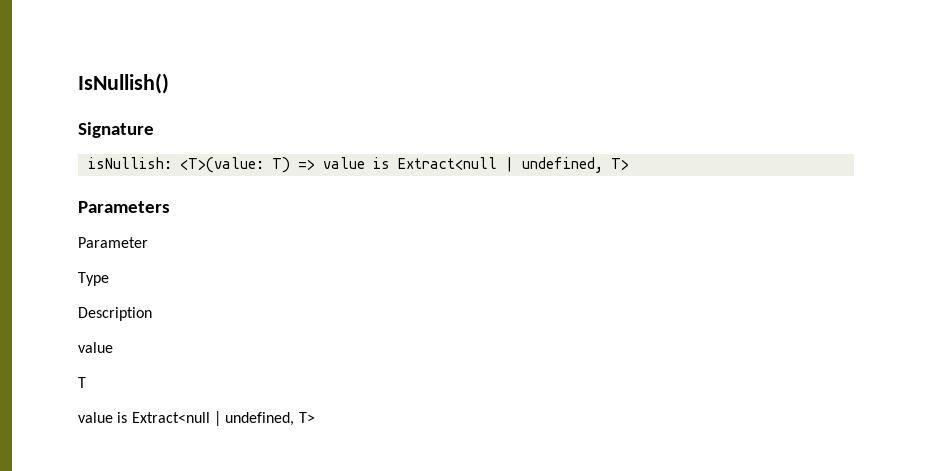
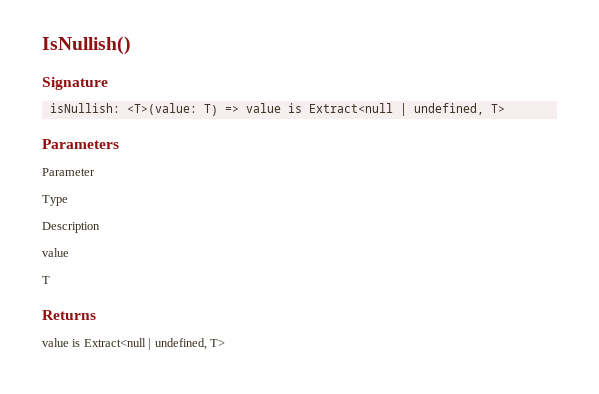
+ Returns

